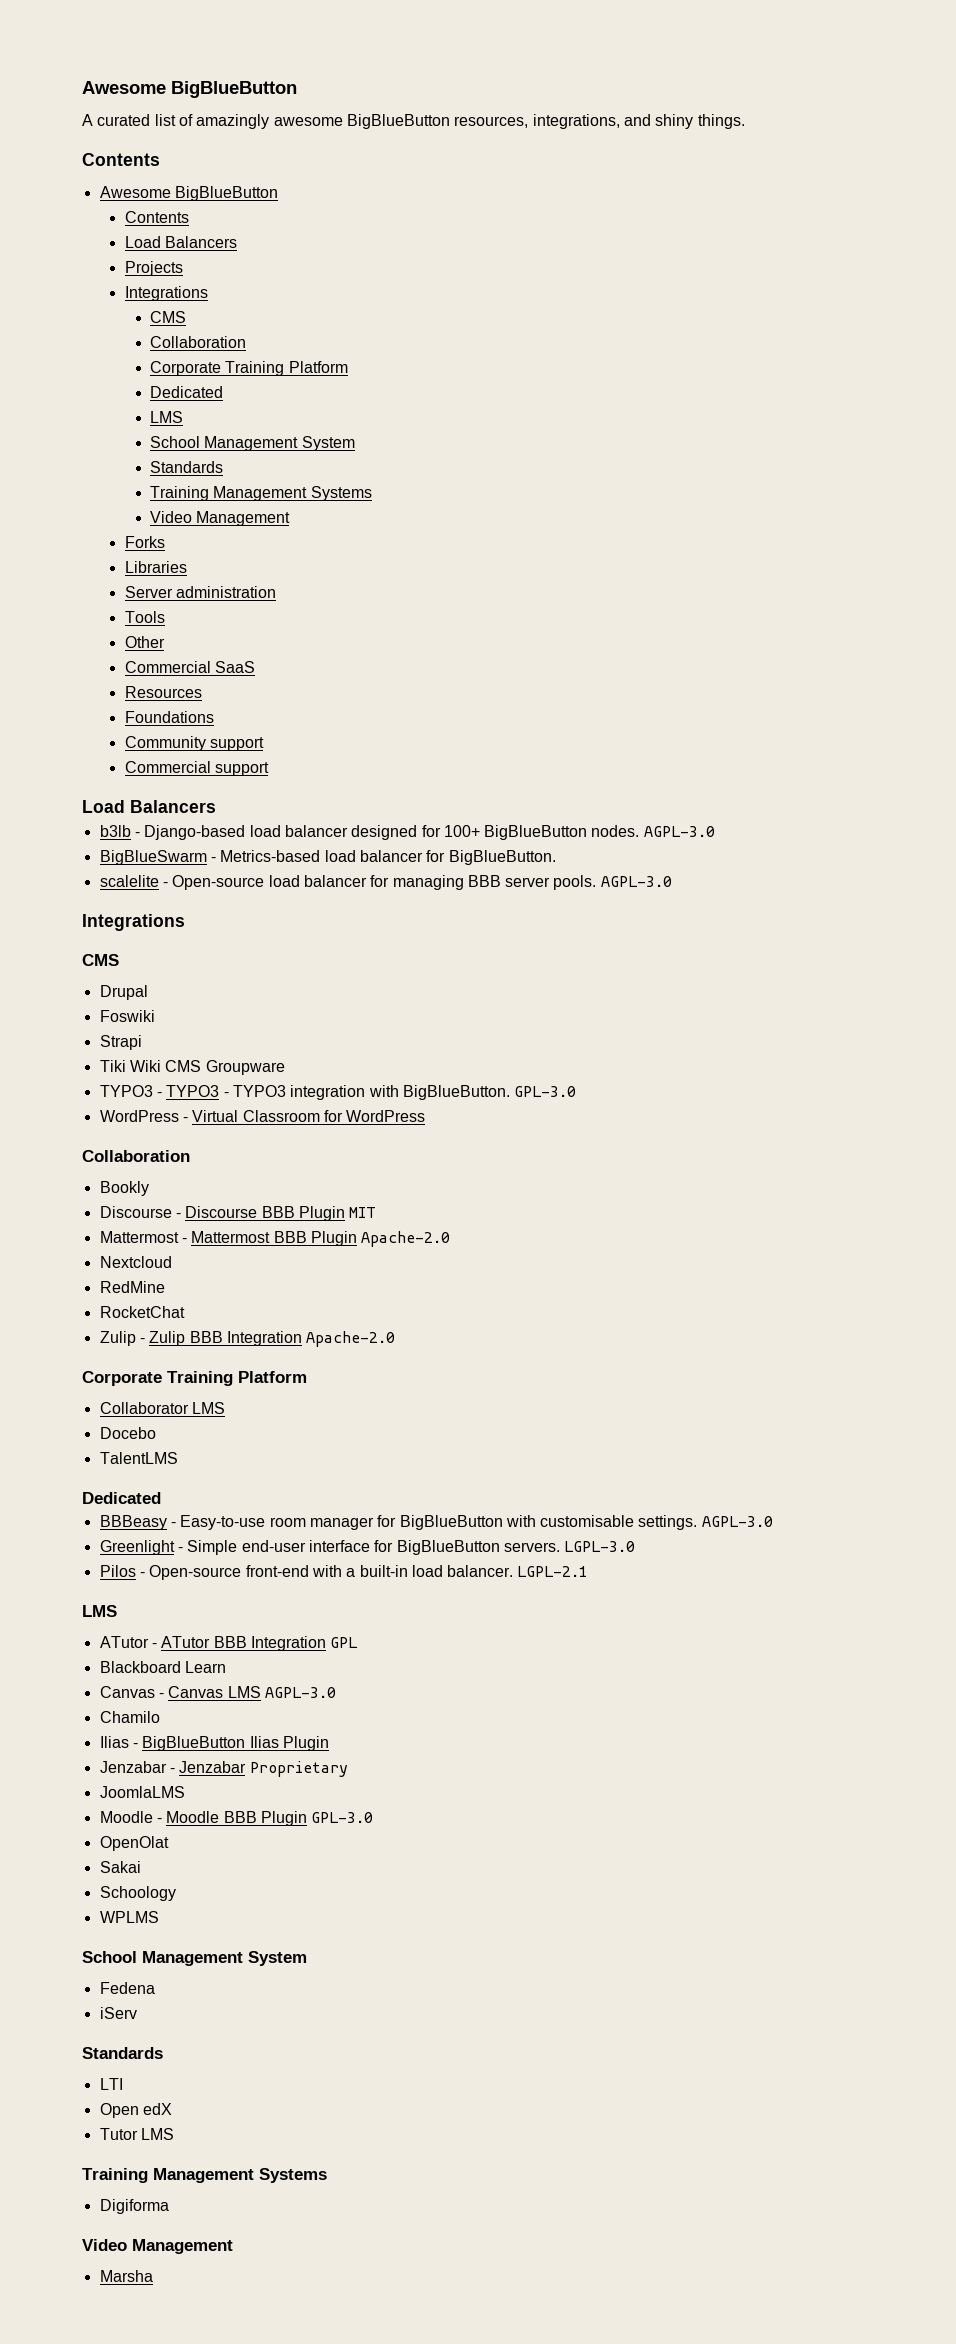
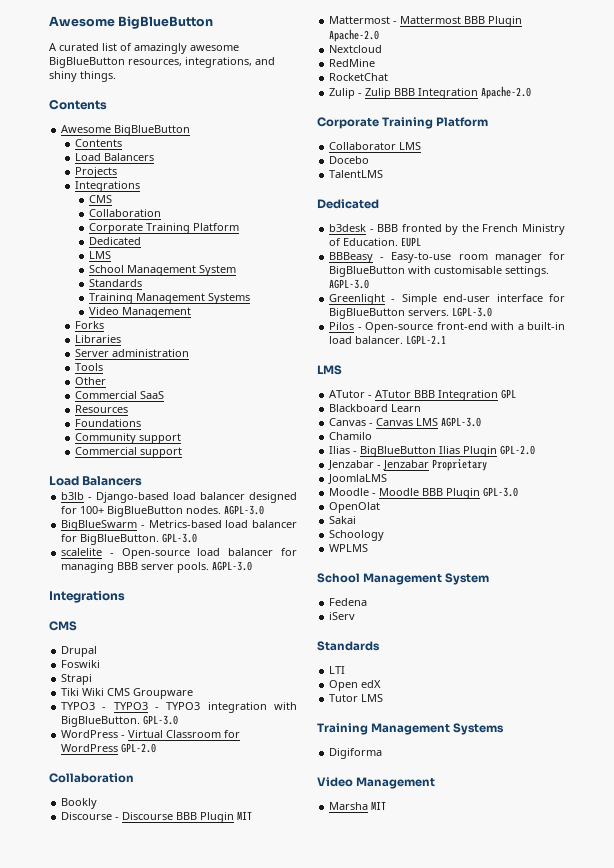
- BigBlueSwarm - Metrics-based load balancer for BigBlueButton.
+ BigBlueSwarm - Metrics-based load balancer for BigBlueButton. GPL-3.0
- WordPress - Virtual Classroom for WordPress
+ WordPress - Virtual Classroom for WordPress GPL-2.0
+ b3desk - BBB fronted by the French Ministry of Education. EUPL
- Ilias - BigBlueButton Ilias Plugin
+ Ilias - BigBlueButton Ilias Plugin GPL-2.0
- Marsha
+ Marsha MIT

